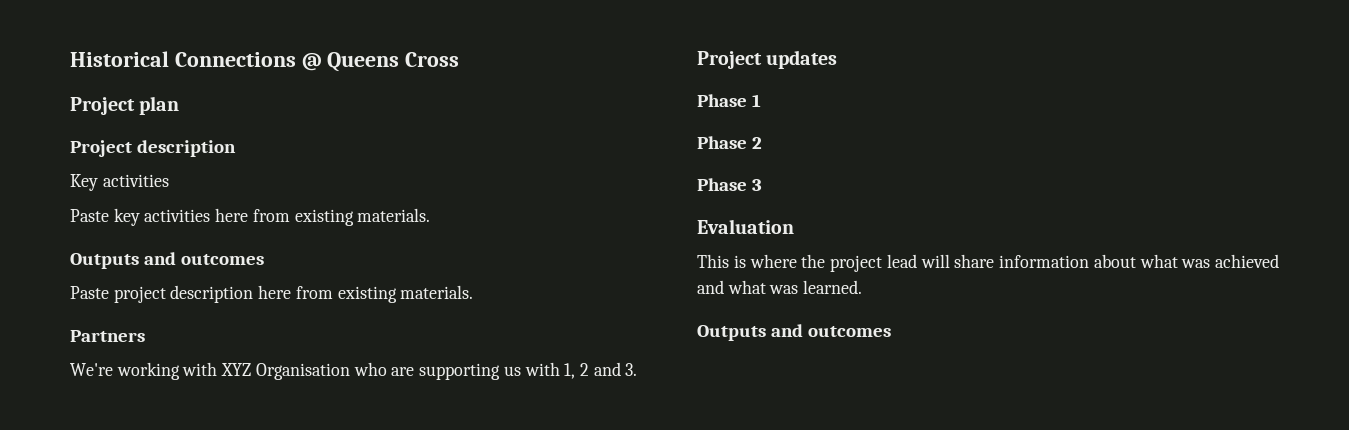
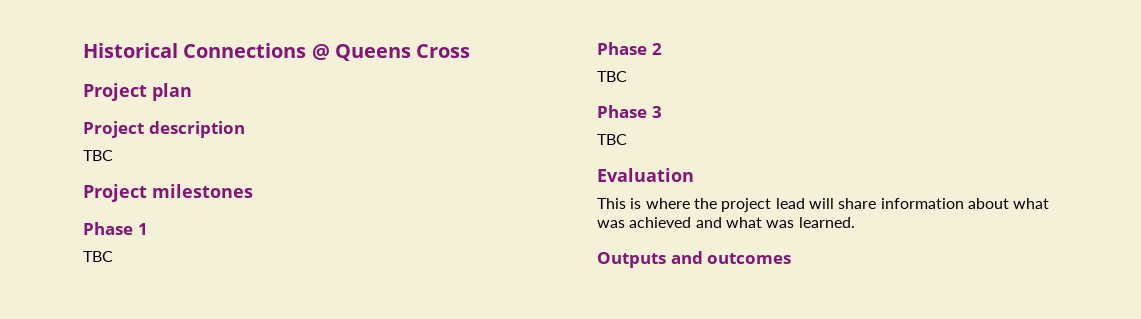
  Project description
- Key activities
- Paste key activities here from existing materials.
- Outputs and outcomes
- Paste project description here from existing materials.
- Partners
- We're working with XYZ Organisation who are supporting us with 1, 2 and 3.
- Project updates
+ TBC
+ Project milestones
  Phase 1
+ TBC
  Phase 2
+ TBC
  Phase 3
+ TBC

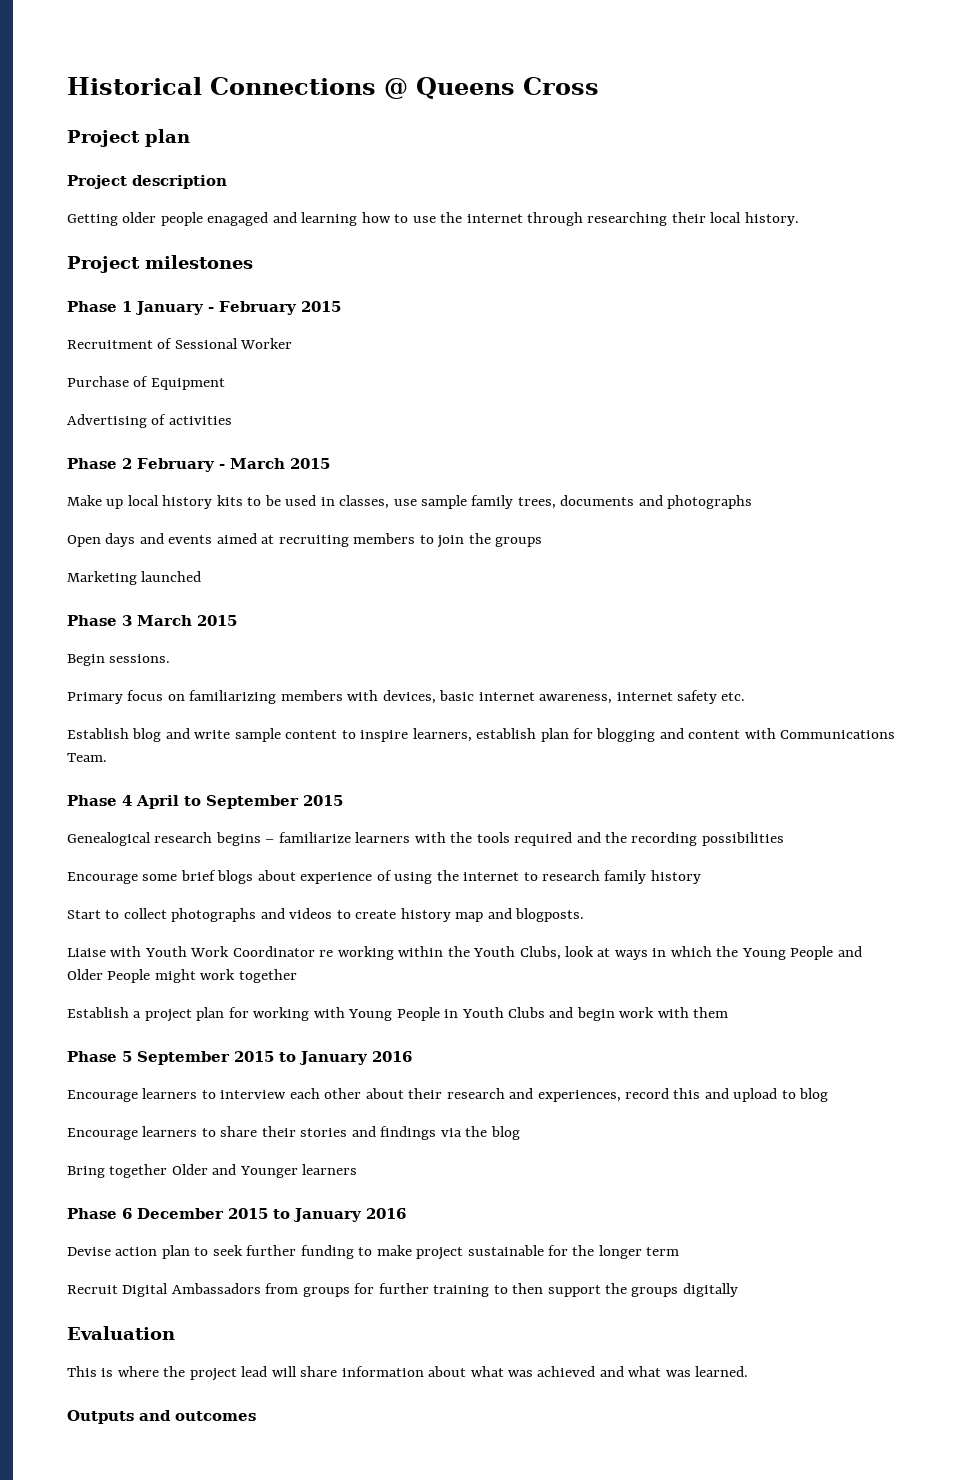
  Project description
- TBC
+ Getting older people enagaged and learning how to use the internet through researching their local history.
  Project milestones
- Phase 1
- TBC
- Phase 2
- TBC
- Phase 3
- TBC
+ Phase 1 January - February 2015
+ Recruitment of Sessional Worker
+ Purchase of Equipment
+ Advertising of activities
+ Phase 2 February - March 2015
+ Make up local history kits to be used in classes, use sample family trees, documents and photographs
+ Open days and events aimed at recruiting members to join the groups
+ Marketing launched
+ Phase 3 March 2015
+ Begin sessions.
+ Primary focus on familiarizing members with devices, basic internet awareness, internet safety etc.
+ Establish blog and write sample content to inspire learners, establish plan for blogging and content with Communications Team.
+ Phase 4 April to September 2015
+ Genealogical research begins – familiarize learners with the tools required and the recording possibilities
+ Encourage some brief blogs about experience of using the internet to research family history
+ Start to collect photographs and videos to create history map and blogposts.
+ Liaise with Youth Work Coordinator re working within the Youth Clubs, look at ways in which the Young People and Older People might work together
+ Establish a project plan for working with Young People in Youth Clubs and begin work with them
+ Phase 5 September 2015 to January 2016
+ Encourage learners to interview each other about their research and experiences, record this and upload to blog
+ Encourage learners to share their stories and findings via the blog
+ Bring together Older and Younger learners
+ Phase 6 December 2015 to January 2016
+ Devise action plan to seek further funding to make project sustainable for the longer term
+ Recruit Digital Ambassadors from groups for further training to then support the groups digitally

